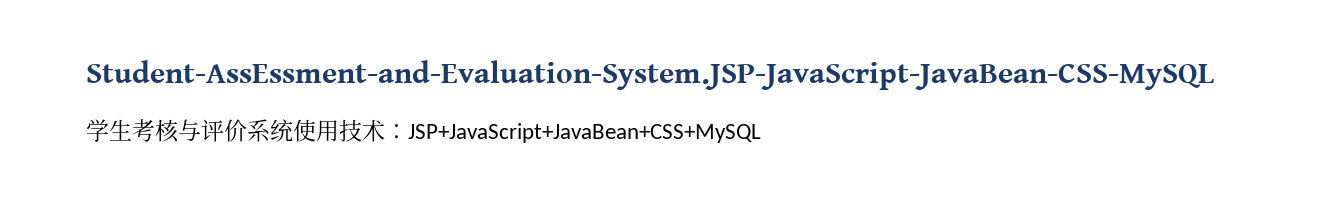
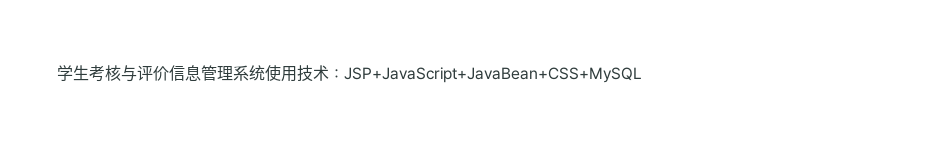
- Student-AssEssment-and-Evaluation-System.JSP-JavaScript-JavaBean-CSS-MySQL
- 学生考核与评价系统使用技术：JSP+JavaScript+JavaBean+CSS+MySQL
+ 学生考核与评价信息管理系统使用技术：JSP+JavaScript+JavaBean+CSS+MySQL

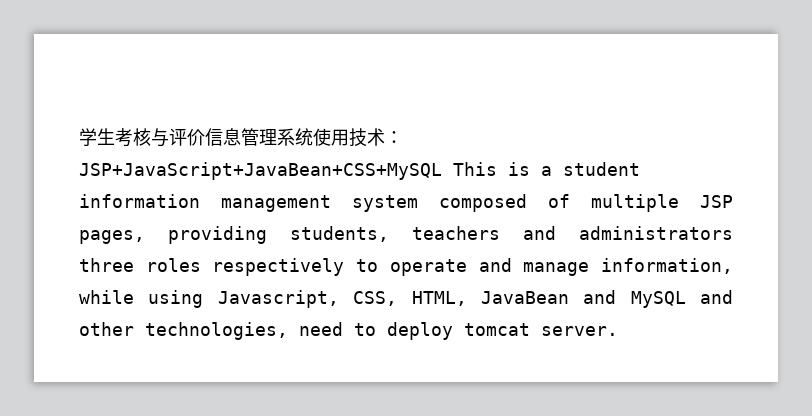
- 学生考核与评价信息管理系统使用技术：JSP+JavaScript+JavaBean+CSS+MySQL
+ 学生考核与评价信息管理系统使用技术：JSP+JavaScript+JavaBean+CSS+MySQL This is a student information management system composed of multiple JSP pages, providing students, teachers and administrators three roles respectively to operate and manage information, while using Javascript, CSS, HTML, JavaBean and MySQL and other technologies, need to deploy tomcat server.

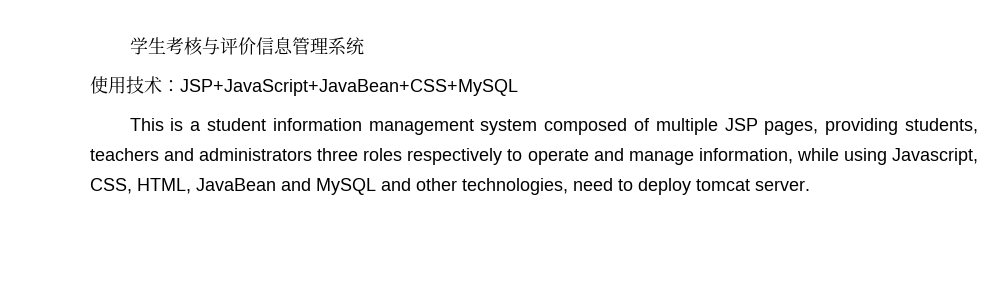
- 学生考核与评价信息管理系统使用技术：JSP+JavaScript+JavaBean+CSS+MySQL This is a student information management system composed of multiple JSP pages, providing students, teachers and administrators three roles respectively to operate and manage information, while using Javascript, CSS, HTML, JavaBean and MySQL and other technologies, need to deploy tomcat server.
+ 学生考核与评价信息管理系统
+ 使用技术：JSP+JavaScript+JavaBean+CSS+MySQL
+ This is a student information management system composed of multiple JSP pages, providing students, teachers and administrators three roles respectively to operate and manage information, while using Javascript, CSS, HTML, JavaBean and MySQL and other technologies, need to deploy tomcat server.

